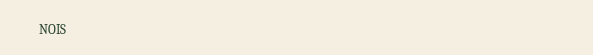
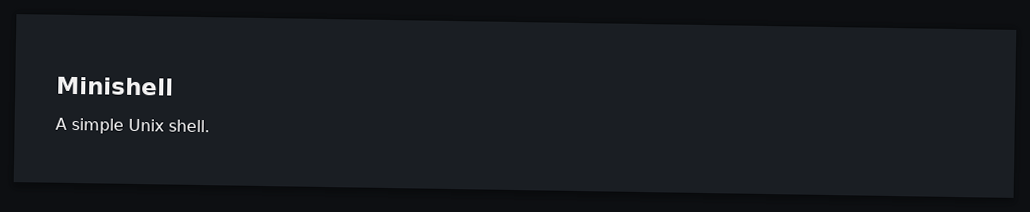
- NOIS
+ Minishell
+ A simple Unix shell.

